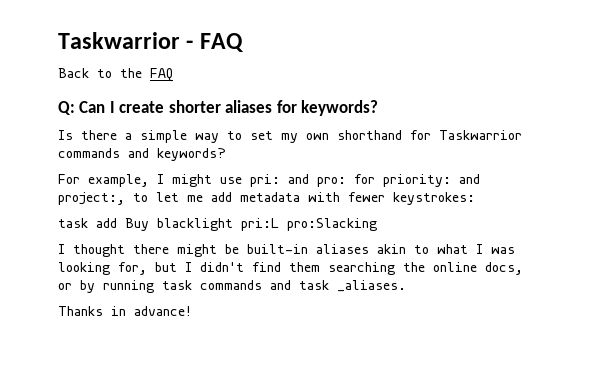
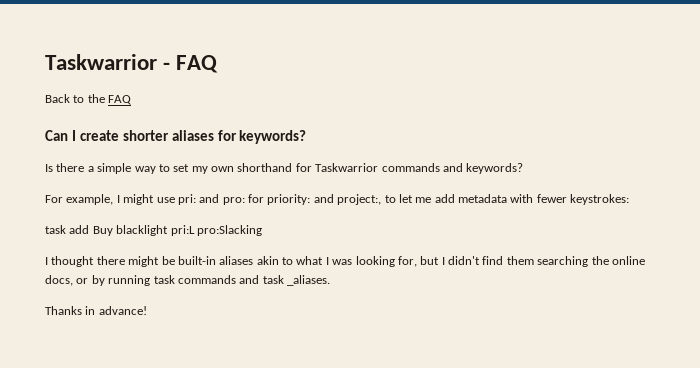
- Q: Can I create shorter aliases for keywords?
+ Can I create shorter aliases for keywords?

